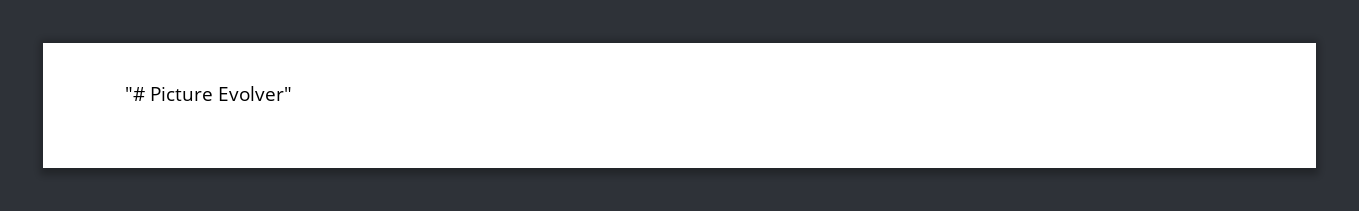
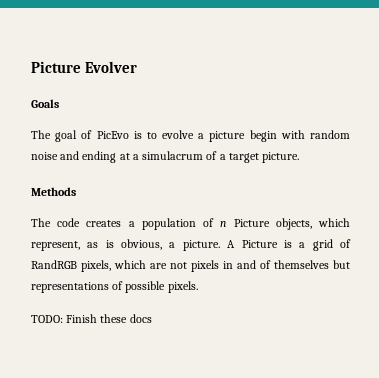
- "# Picture Evolver"
+ Picture Evolver
+ Goals
+ The goal of PicEvo is to evolve a picture begin with random noise and ending at a simulacrum of a target picture.
+ Methods
+ The code creates a population of n Picture objects, which represent, as is obvious, a picture. A Picture is a grid of RandRGB pixels, which are not pixels in and of themselves but representations of possible pixels.
+ TODO: Finish these docs

